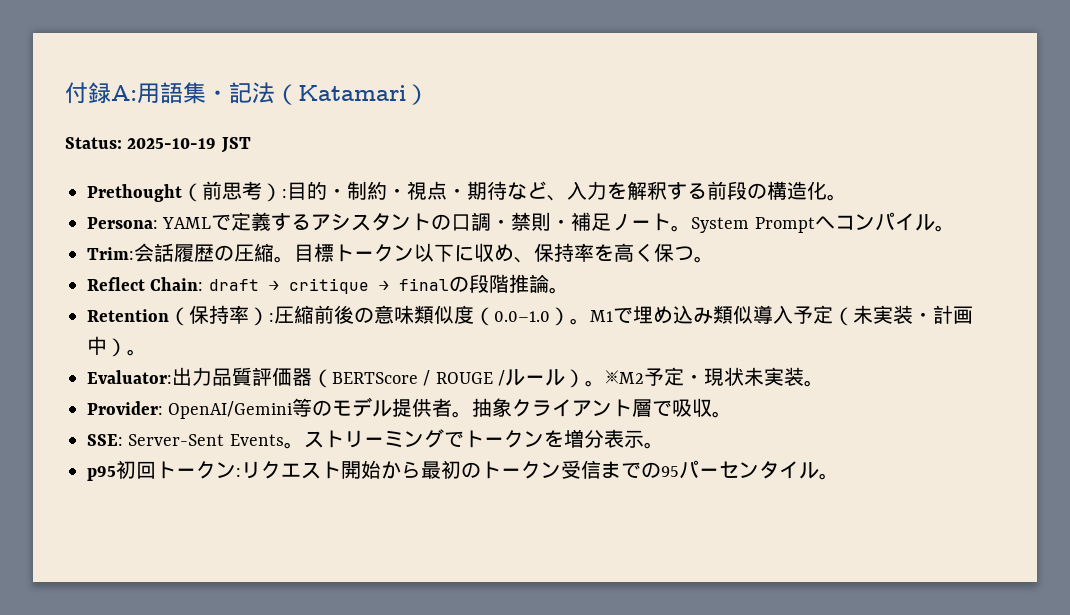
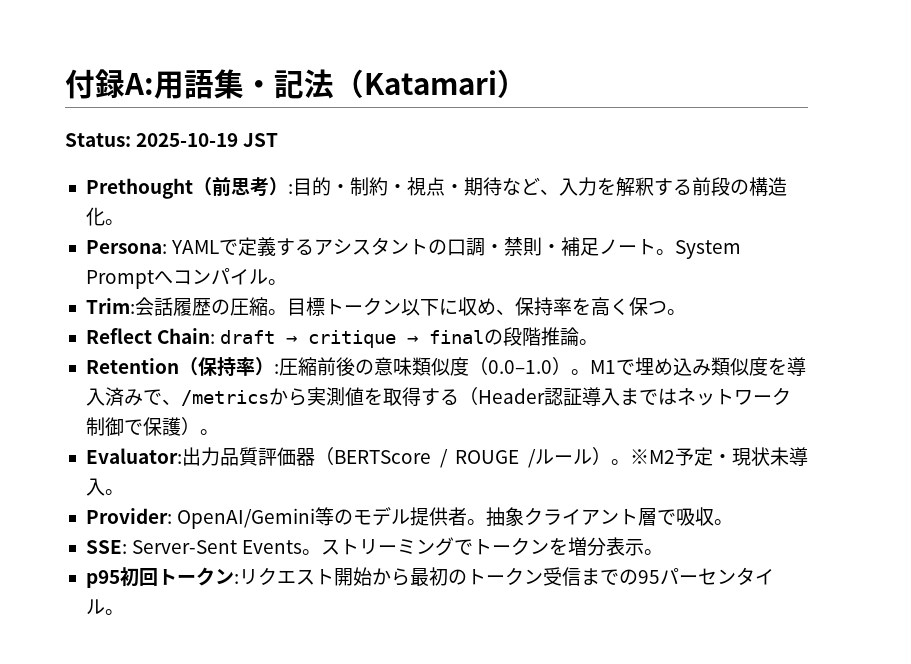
- M1で埋め込み類似導入予定（未実装・計画中）。
+ M1で埋め込み類似度を導入済みで、/metricsから実測値を取得する（Header認証導入まではネットワーク制御で保護）。
- ※M2予定・現状未実装。
+ ※M2予定・現状未導入。

